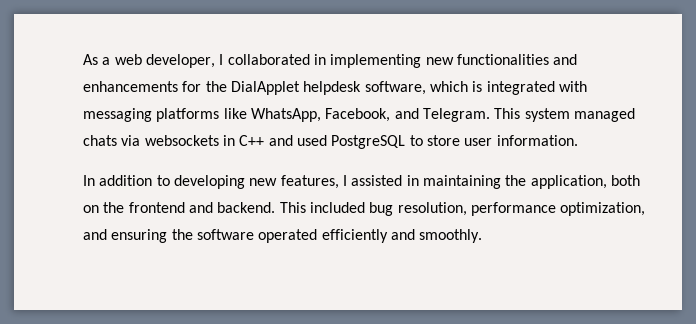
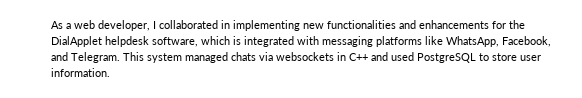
- In addition to developing new features, I assisted in maintaining the application, both on the frontend and backend. This included bug resolution, performance optimization, and ensuring the software operated efficiently and smoothly.

